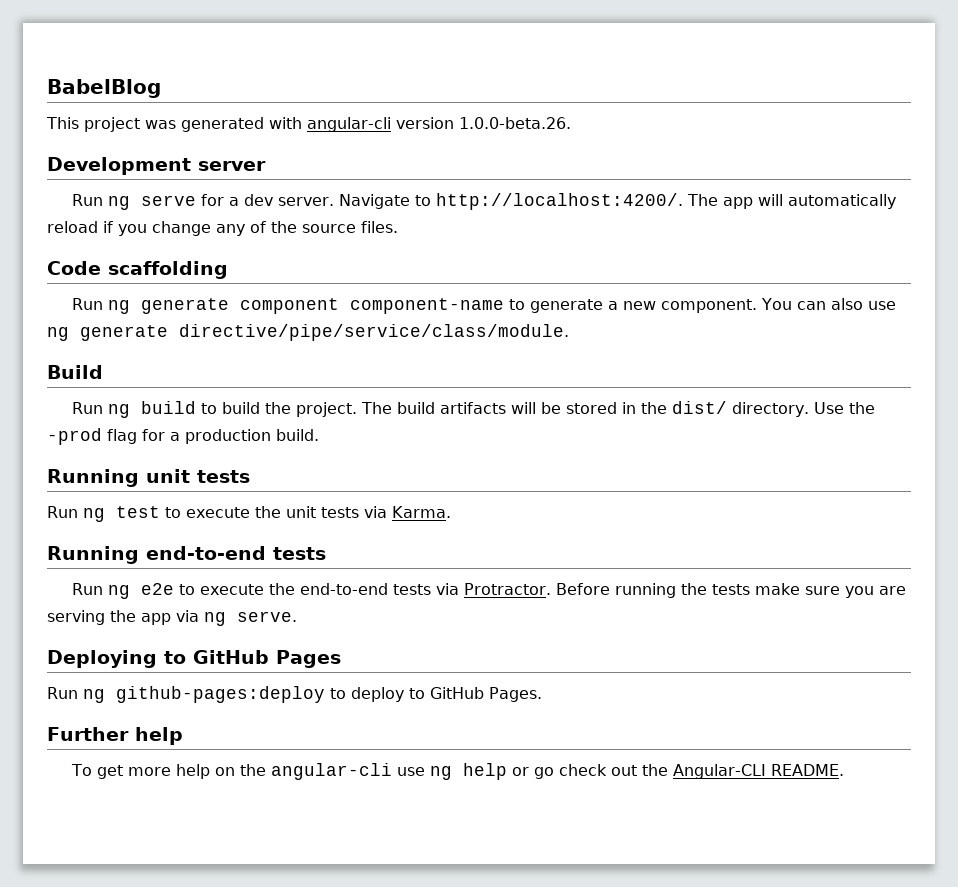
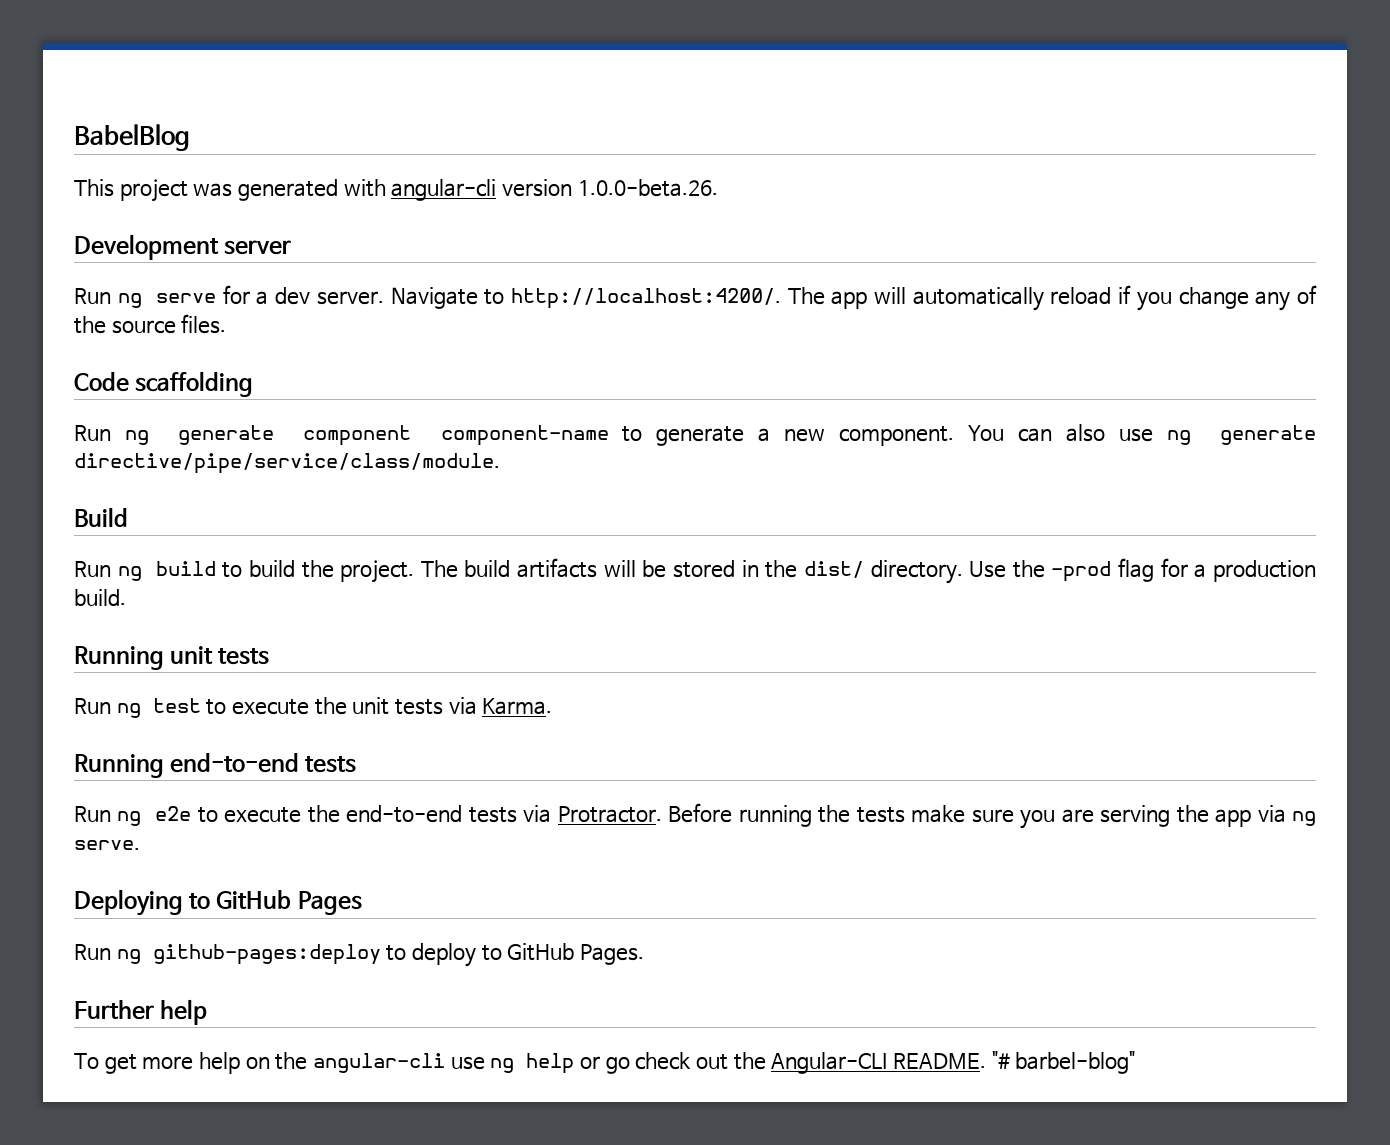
+ "# barbel-blog"

